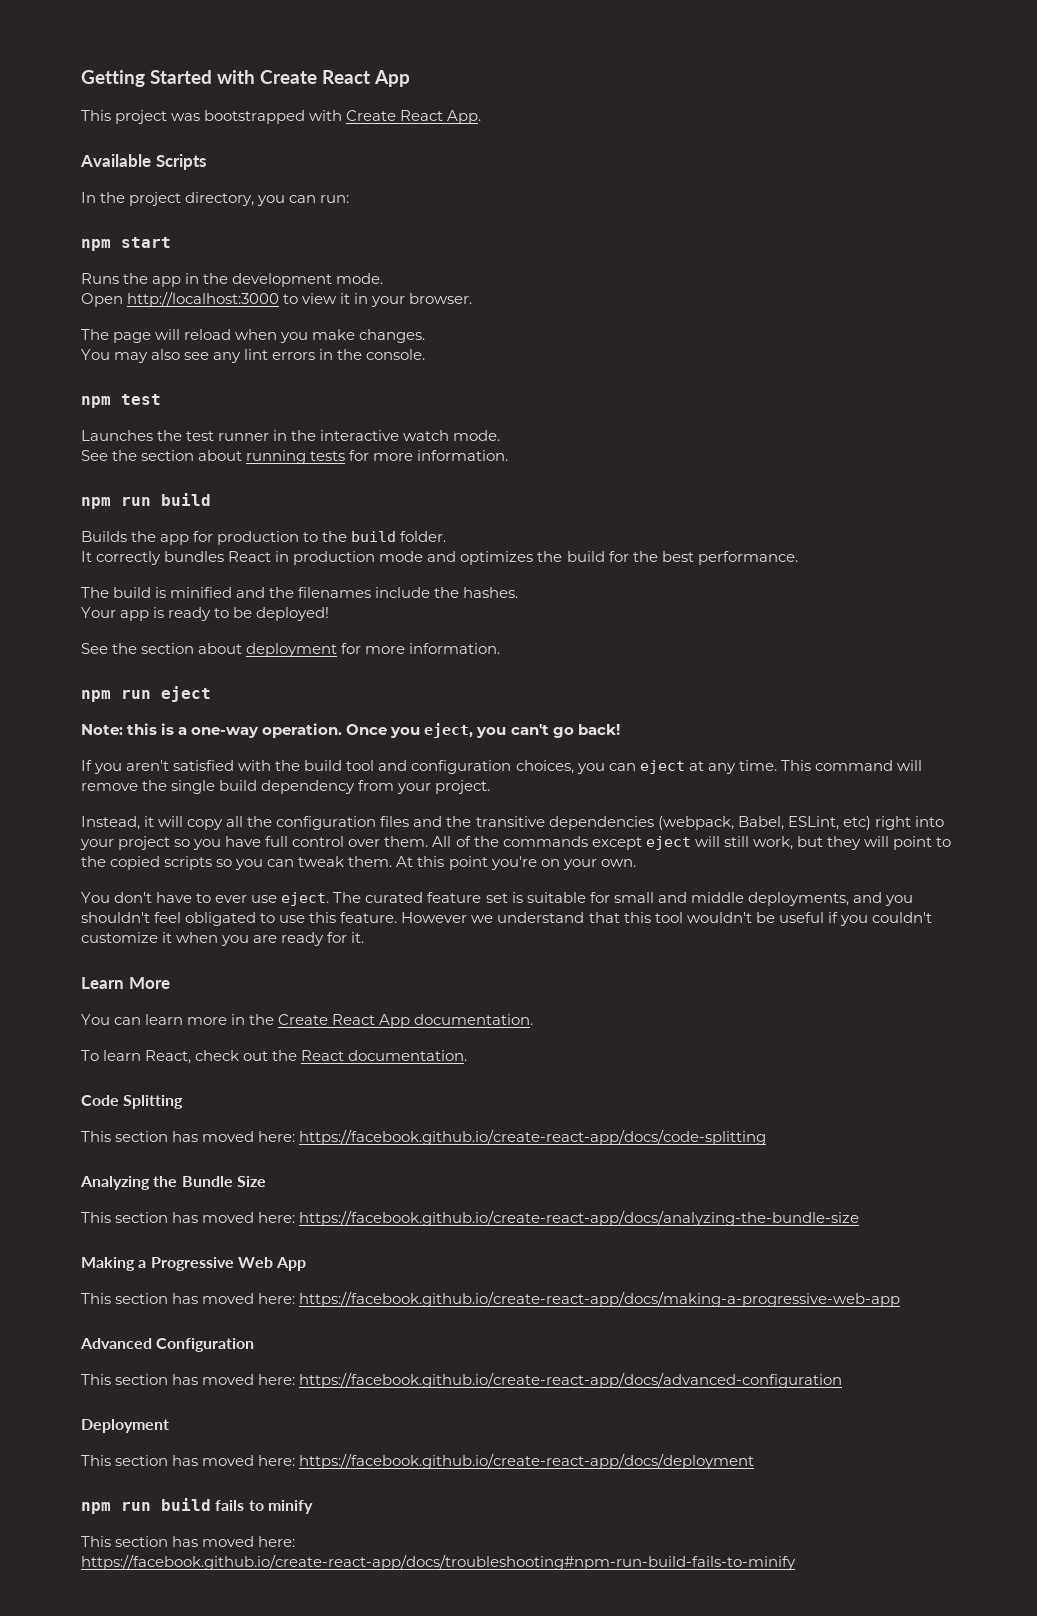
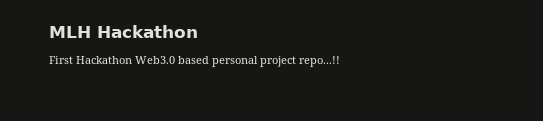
- Getting Started with Create React App
- This project was bootstrapped with Create React App.
- Available Scripts
- In the project directory, you can run:
- npm start
- Runs the app in the development mode.
- Open http://localhost:3000 to view it in your browser.
- The page will reload when you make changes.
- You may also see any lint errors in the console.
- npm test
- Launches the test runner in the interactive watch mode.
- See the section about running tests for more information.
- npm run build
- Builds the app for production to the build folder.
- It correctly bundles React in production mode and optimizes the build for the best performance.
- The build is minified and the filenames include the hashes.
- Your app is ready to be deployed!
- See the section about deployment for more information.
- npm run eject
- Note: this is a one-way operation. Once you eject, you can't go back!
- If you aren't satisfied with the build tool and configuration choices, you can eject at any time. This command will remove the single build dependency from your project.
- Instead, it will copy all the configuration files and the transitive dependencies (webpack, Babel, ESLint, etc) right into your project so you have full control over them. All of the commands except eject will still work, but they will point to the copied scripts so you can tweak them. At this point you're on your own.
- You don't have to ever use eject. The curated feature set is suitable for small and middle deployments, and you shouldn't feel obligated to use this feature. However we understand that this tool wouldn't be useful if you couldn't customize it when you are ready for it.
- Learn More
- You can learn more in the Create React App documentation.
- To learn React, check out the React documentation.
- Code Splitting
- This section has moved here: https://facebook.github.io/create-react-app/docs/code-splitting
- Analyzing the Bundle Size
- This section has moved here: https://facebook.github.io/create-react-app/docs/analyzing-the-bundle-size
- Making a Progressive Web App
- This section has moved here: https://facebook.github.io/create-react-app/docs/making-a-progressive-web-app
- Advanced Configuration
- This section has moved here: https://facebook.github.io/create-react-app/docs/advanced-configuration
- Deployment
- This section has moved here: https://facebook.github.io/create-react-app/docs/deployment
- npm run build fails to minify
- This section has moved here: https://facebook.github.io/create-react-app/docs/troubleshooting#npm-run-build-fails-to-minify
+ MLH Hackathon
+ First Hackathon Web3.0 based personal project repo...!!

